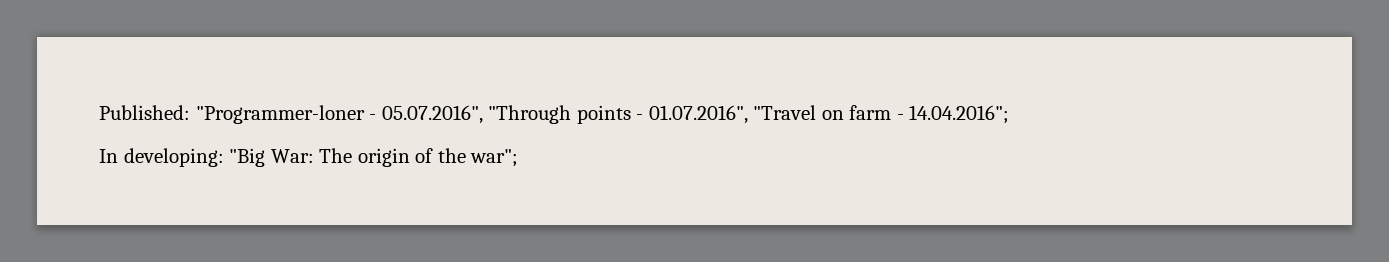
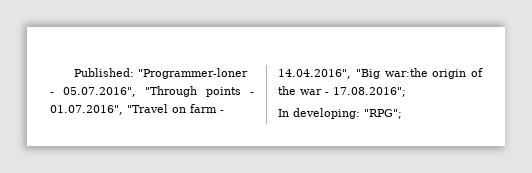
- Published: "Programmer-loner - 05.07.2016", "Through points - 01.07.2016", "Travel on farm - 14.04.2016";
- In developing: "Big War: The origin of the war";
+ Published: "Programmer-loner - 05.07.2016", "Through points - 01.07.2016", "Travel on farm - 14.04.2016", "Big war:the origin of the war - 17.08.2016";
+ In developing: "RPG";

